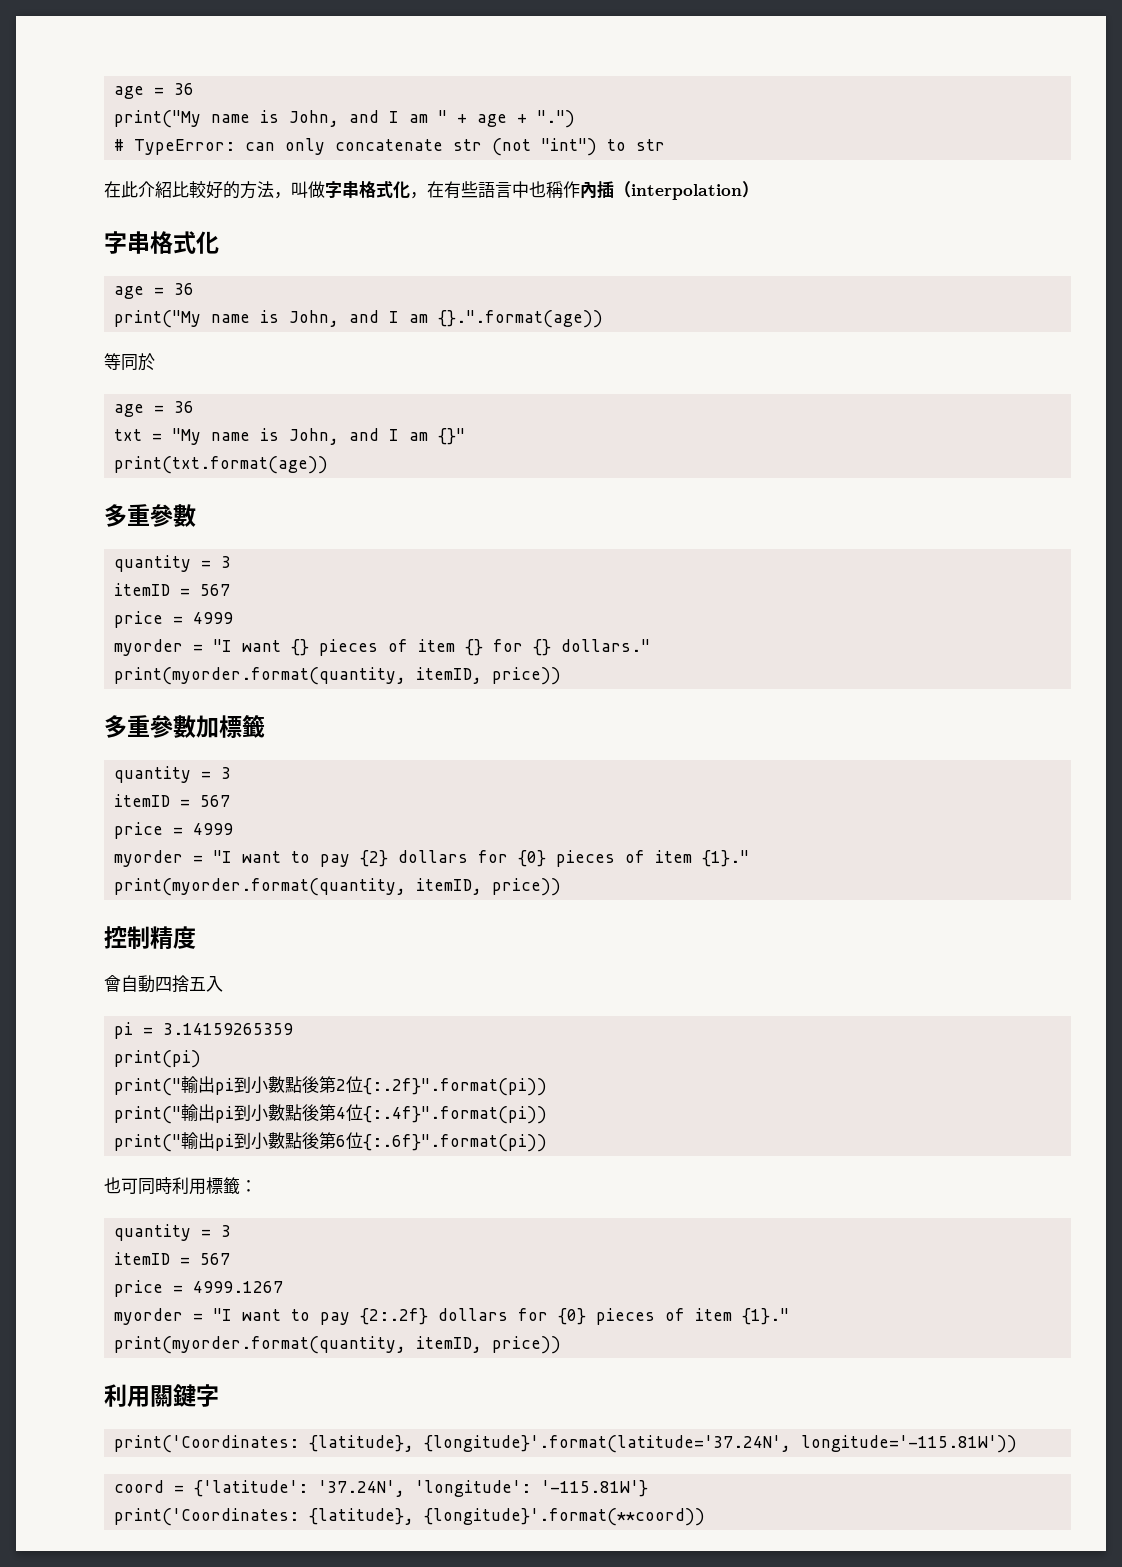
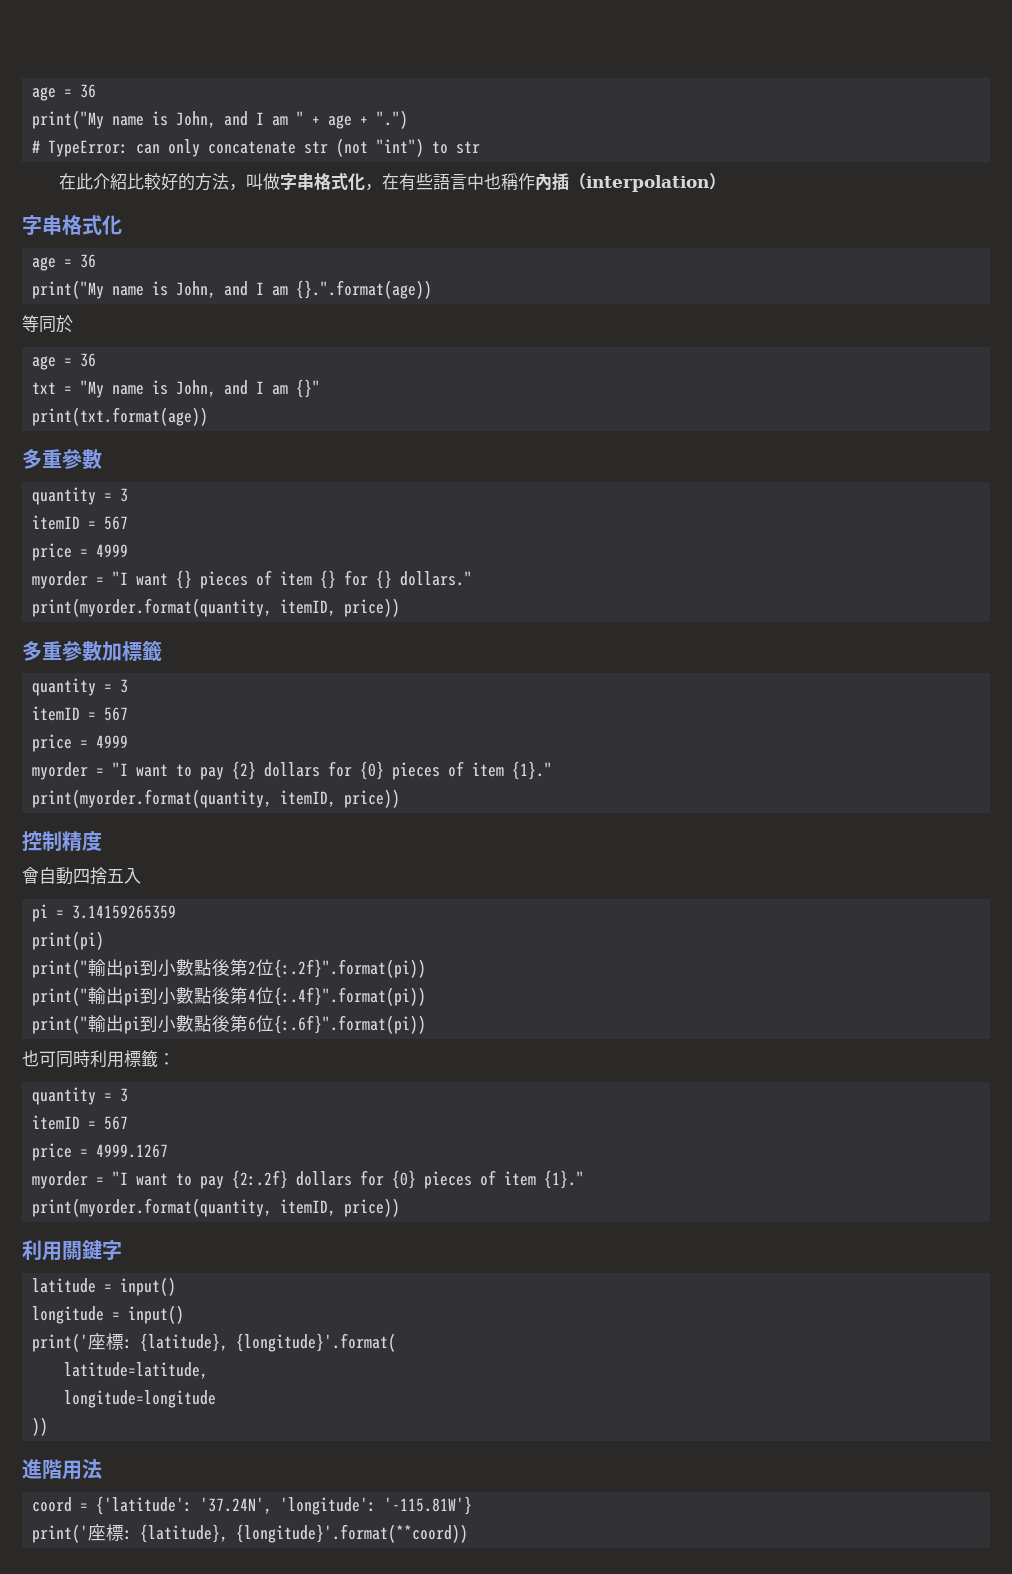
- print('Coordinates: {latitude}, {longitude}'.format(latitude='37.24N', longitude='-115.81W'))
+ latitude = input()
+ longitude = input()
+ print('座標: {latitude}, {longitude}'.format(
+ latitude=latitude,
+ longitude=longitude
+ ))
+ 進階用法
- print('Coordinates: {latitude}, {longitude}'.format(**coord))
+ print('座標: {latitude}, {longitude}'.format(**coord))

